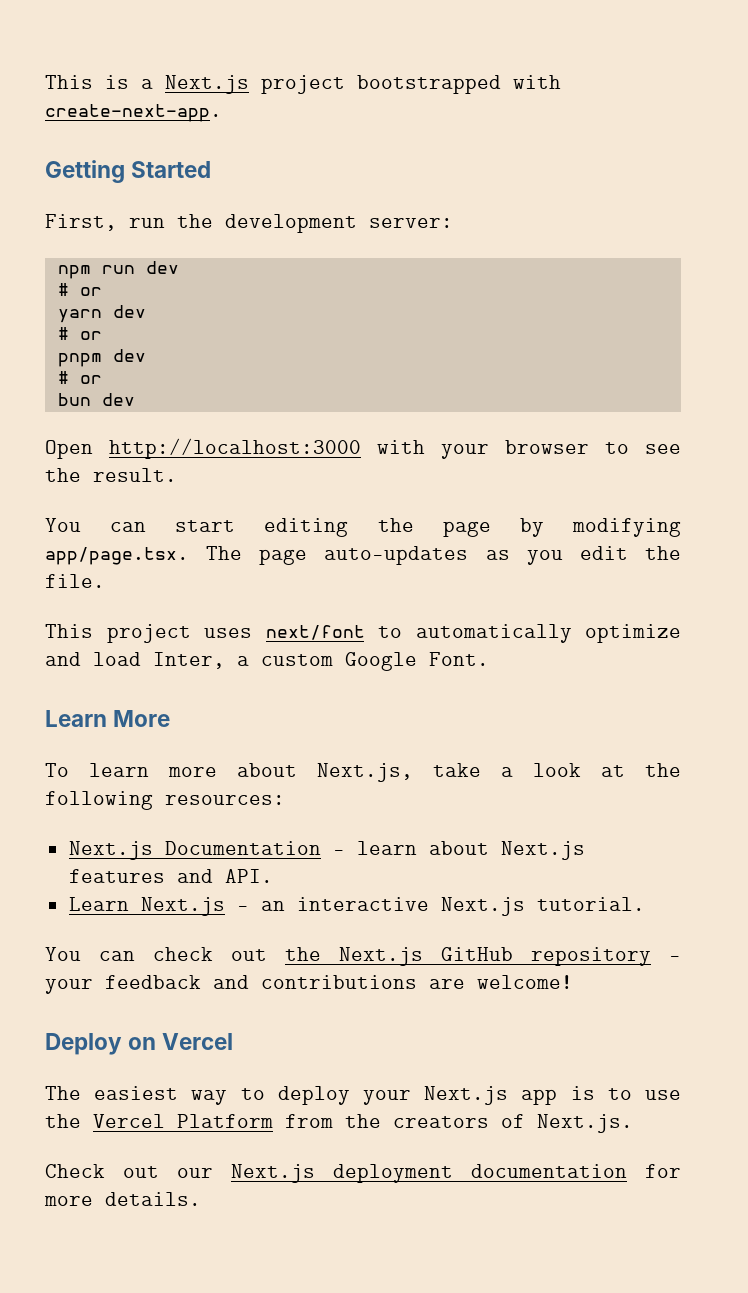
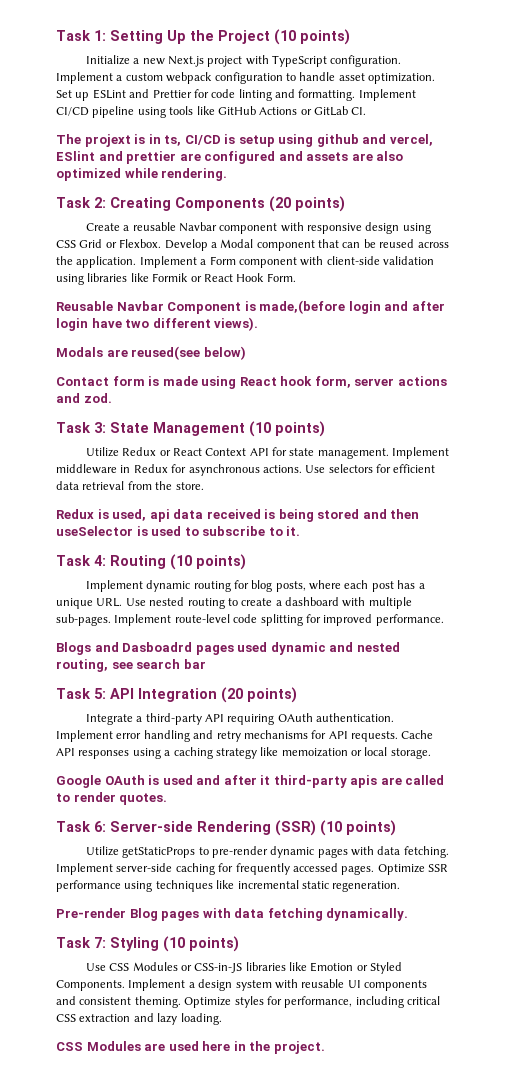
- This is a Next.js project bootstrapped with create-next-app.
- Getting Started
- First, run the development server:
- npm run dev
- # or
- yarn dev
- # or
- pnpm dev
- # or
- bun dev
- Open http://localhost:3000 with your browser to see the result.
- You can start editing the page by modifying app/page.tsx. The page auto-updates as you edit the file.
- This project uses next/font to automatically optimize and load Inter, a custom Google Font.
- Learn More
- To learn more about Next.js, take a look at the following resources:
- Next.js Documentation - learn about Next.js features and API.
- Learn Next.js - an interactive Next.js tutorial.
- You can check out the Next.js GitHub repository - your feedback and contributions are welcome!
- Deploy on Vercel
- The easiest way to deploy your Next.js app is to use the Vercel Platform from the creators of Next.js.
- Check out our Next.js deployment documentation for more details.
+ Task 1: Setting Up the Project (10 points)
+ Initialize a new Next.js project with TypeScript configuration. Implement a custom webpack configuration to handle asset optimization. Set up ESLint and Prettier for code linting and formatting. Implement CI/CD pipeline using tools like GitHub Actions or GitLab CI.
+ The projext is in ts, CI/CD is setup using github and vercel, ESlint and prettier are configured and assets are also optimized while rendering.
+ Task 2: Creating Components (20 points)
+ Create a reusable Navbar component with responsive design using CSS Grid or Flexbox. Develop a Modal component that can be reused across the application. Implement a Form component with client-side validation using libraries like Formik or React Hook Form.
+ Reusable Navbar Component is made,(before login and after login have two different views).
+ Modals are reused(see below)
+ Contact form is made using React hook form, server actions and zod.
+ Task 3: State Management (10 points)
+ Utilize Redux or React Context API for state management. Implement middleware in Redux for asynchronous actions. Use selectors for efficient data retrieval from the store.
+ Redux is used, api data received is being stored and then useSelector is used to subscribe to it.
+ Task 4: Routing (10 points)
+ Implement dynamic routing for blog posts, where each post has a unique URL. Use nested routing to create a dashboard with multiple sub-pages. Implement route-level code splitting for improved performance.
+ Blogs and Dasboadrd pages used dynamic and nested routing, see search bar
+ Task 5: API Integration (20 points)
+ Integrate a third-party API requiring OAuth authentication. Implement error handling and retry mechanisms for API requests. Cache API responses using a caching strategy like memoization or local storage.
+ Google OAuth is used and after it third-party apis are called to render quotes.
+ Task 6: Server-side Rendering (SSR) (10 points)
+ Utilize getStaticProps to pre-render dynamic pages with data fetching. Implement server-side caching for frequently accessed pages. Optimize SSR performance using techniques like incremental static regeneration.
+ Pre-render Blog pages with data fetching dynamically.
+ Task 7: Styling (10 points)
+ Use CSS Modules or CSS-in-JS libraries like Emotion or Styled Components. Implement a design system with reusable UI components and consistent theming. Optimize styles for performance, including critical CSS extraction and lazy loading.
+ CSS Modules are used here in the project.

